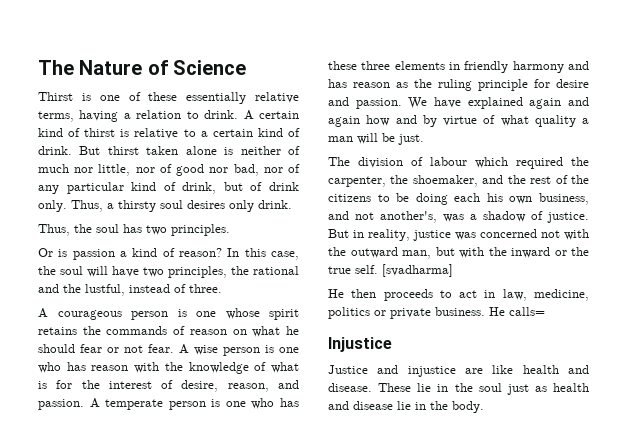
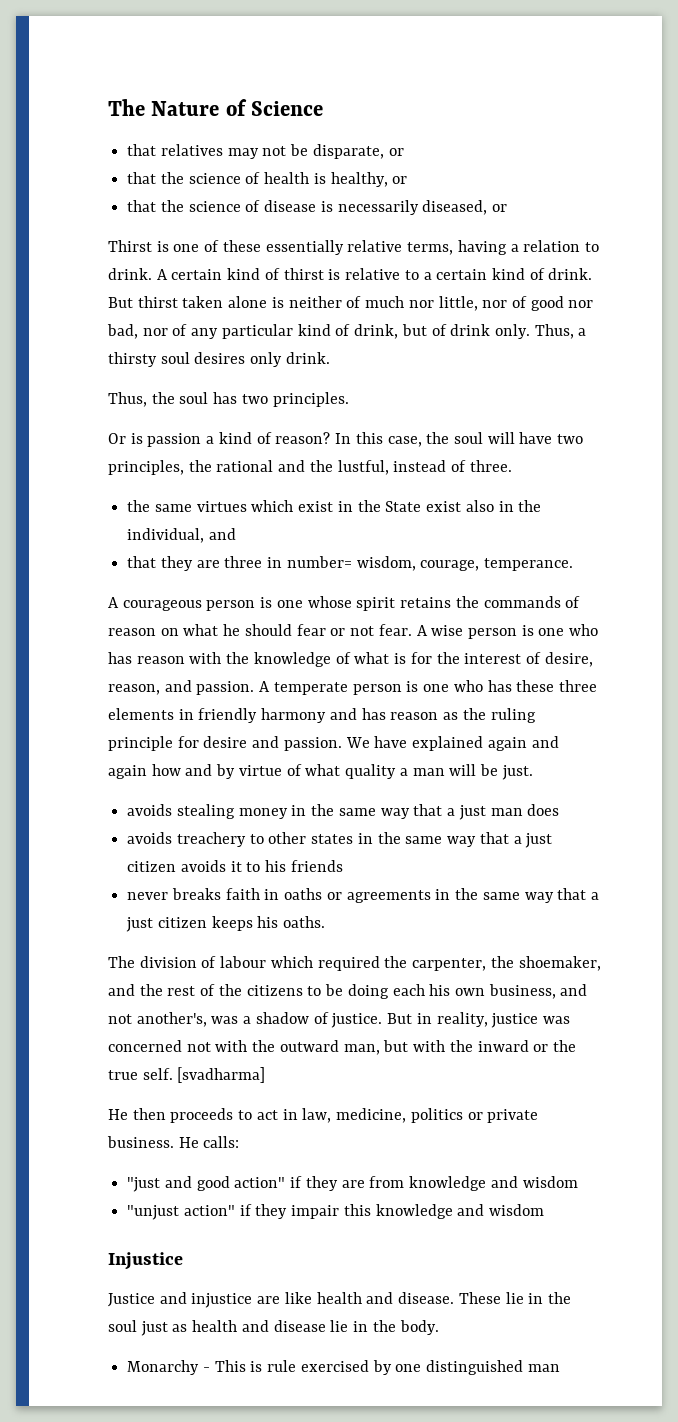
+ that relatives may not be disparate, or
+ that the science of health is healthy, or
+ that the science of disease is necessarily diseased, or
+ the same virtues which exist in the State exist also in the individual, and
+ that they are three in number= wisdom, courage, temperance.
+ avoids stealing money in the same way that a just man does
+ avoids treachery to other states in the same way that a just citizen avoids it to his friends
+ never breaks faith in oaths or agreements in the same way that a just citizen keeps his oaths.
- He calls=
+ He calls:
+ "just and good action" if they are from knowledge and wisdom
+ "unjust action" if they impair this knowledge and wisdom
+ Monarchy - This is rule exercised by one distinguished man

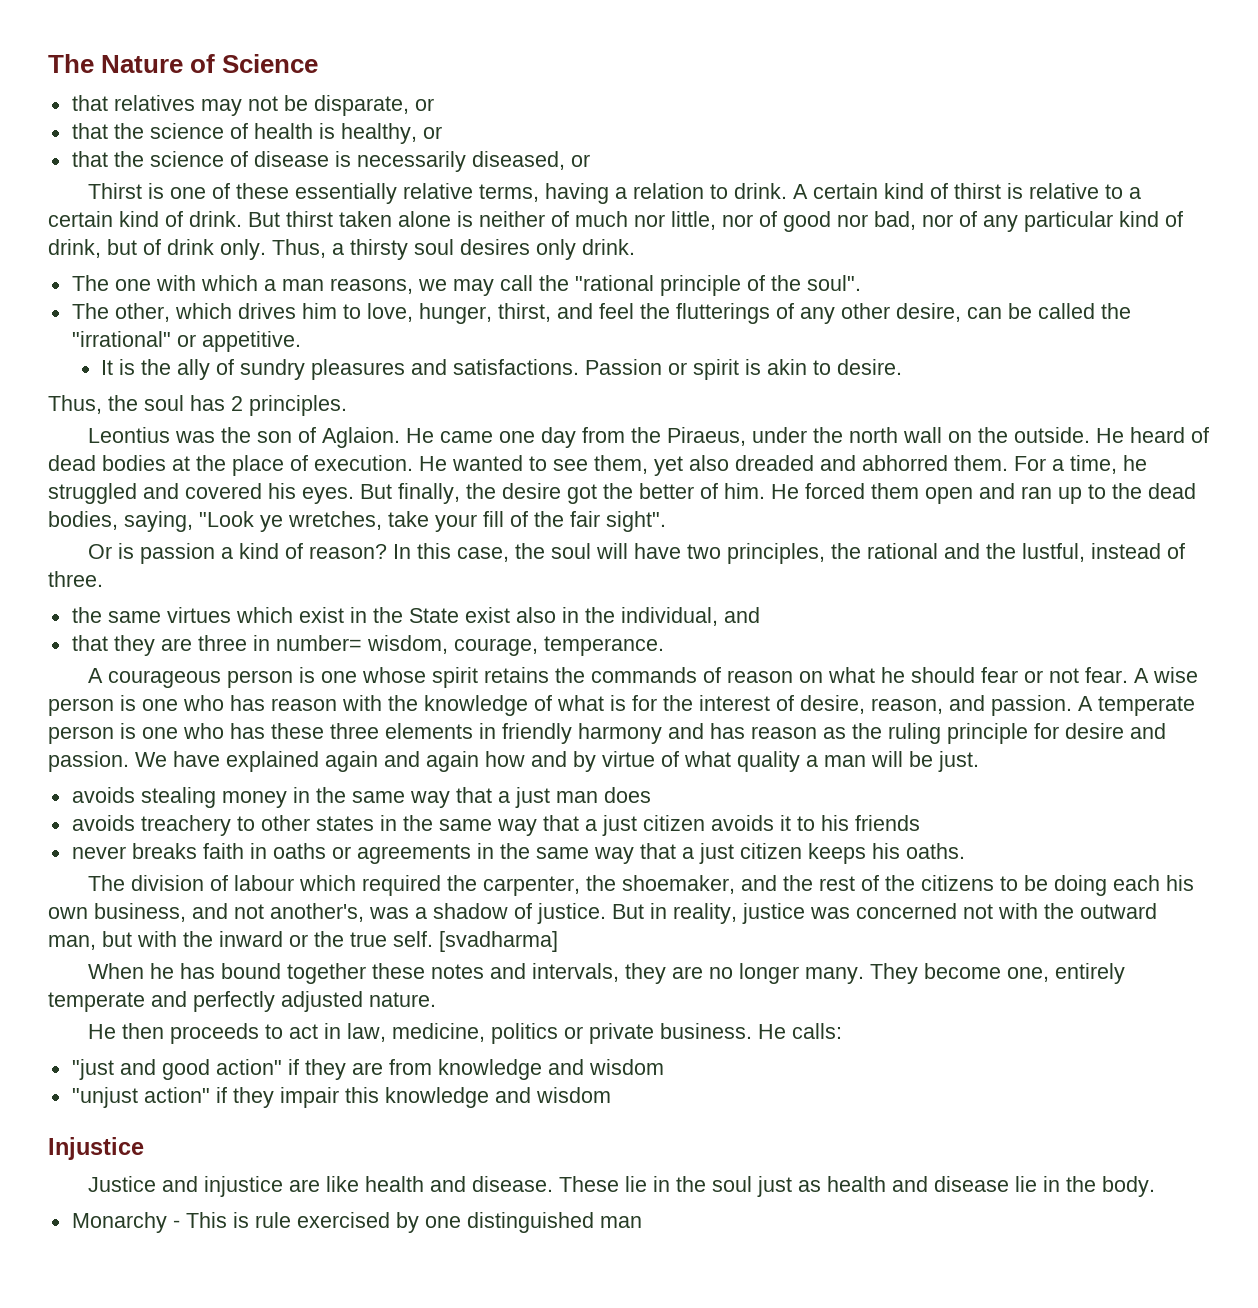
+ The one with which a man reasons, we may call the "rational principle of the soul".
+ The other, which drives him to love, hunger, thirst, and feel the flutterings of any other desire, can be called the "irrational" or appetitive.
+ It is the ally of sundry pleasures and satisfactions. Passion or spirit is akin to desire.
- Thus, the soul has two principles.
+ Thus, the soul has 2 principles.
+ Leontius was the son of Aglaion. He came one day from the Piraeus, under the north wall on the outside. He heard of dead bodies at the place of execution. He wanted to see them, yet also dreaded and abhorred them. For a time, he struggled and covered his eyes. But finally, the desire got the better of him. He forced them open and ran up to the dead bodies, saying, "Look ye wretches, take your fill of the fair sight".
+ When he has bound together these notes and intervals, they are no longer many. They become one, entirely temperate and perfectly adjusted nature.

